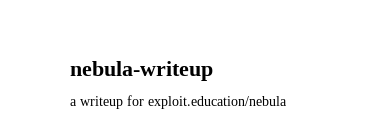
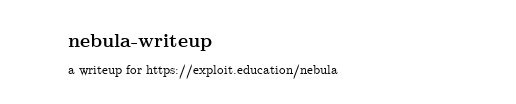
- a writeup for exploit.education/nebula
+ a writeup for https://exploit.education/nebula

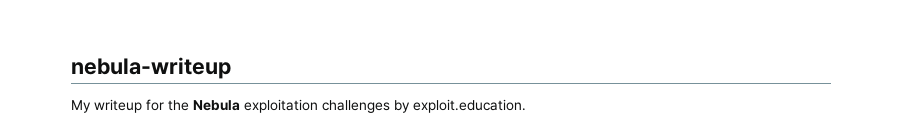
- a writeup for https://exploit.education/nebula
+ My writeup for the Nebula exploitation challenges by exploit.education.

